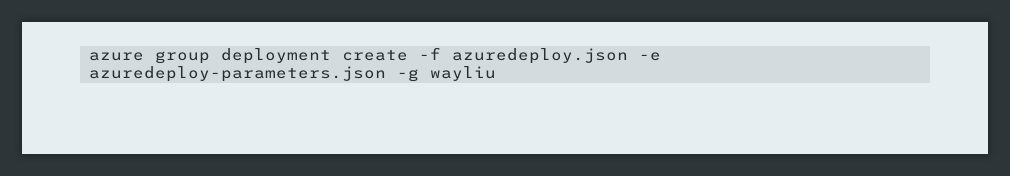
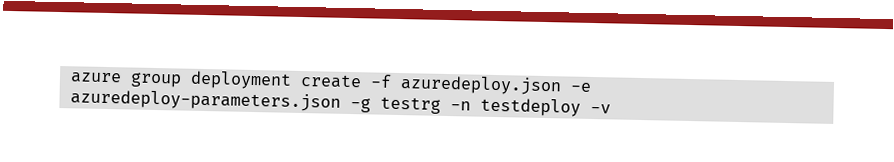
- azure group deployment create -f azuredeploy.json -e azuredeploy-parameters.json -g wayliu
+ azure group deployment create -f azuredeploy.json -e azuredeploy-parameters.json -g testrg -n testdeploy -v

